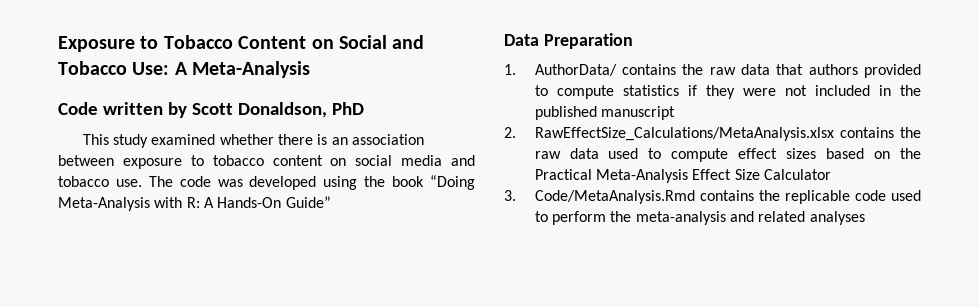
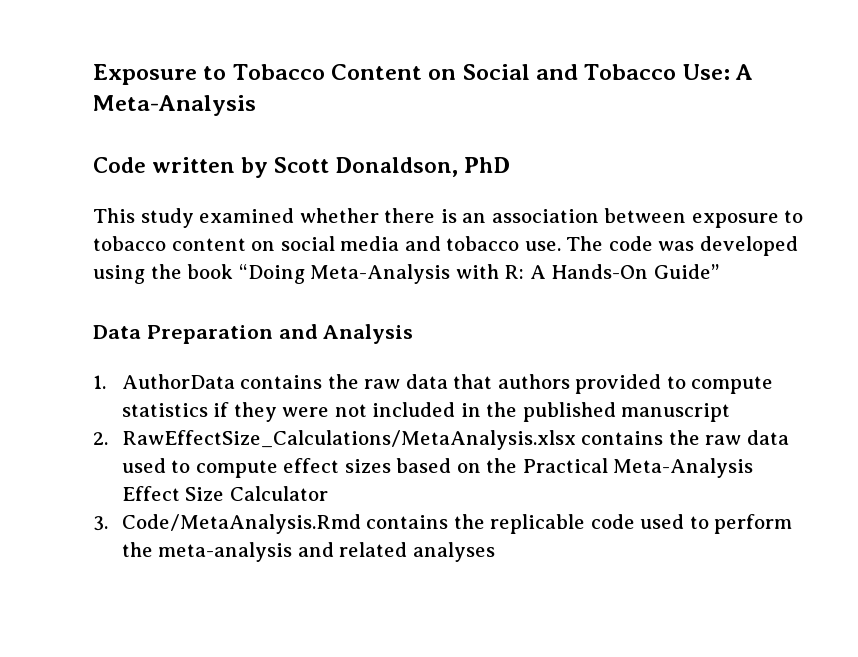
- Data Preparation
+ Data Preparation and Analysis
- 1. AuthorData/ contains the raw data that authors provided to compute statistics if they were not included in the published manuscript
+ 1. AuthorData contains the raw data that authors provided to compute statistics if they were not included in the published manuscript

